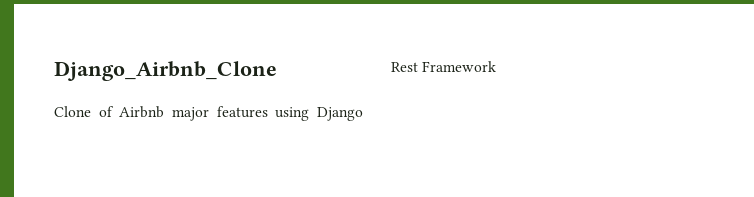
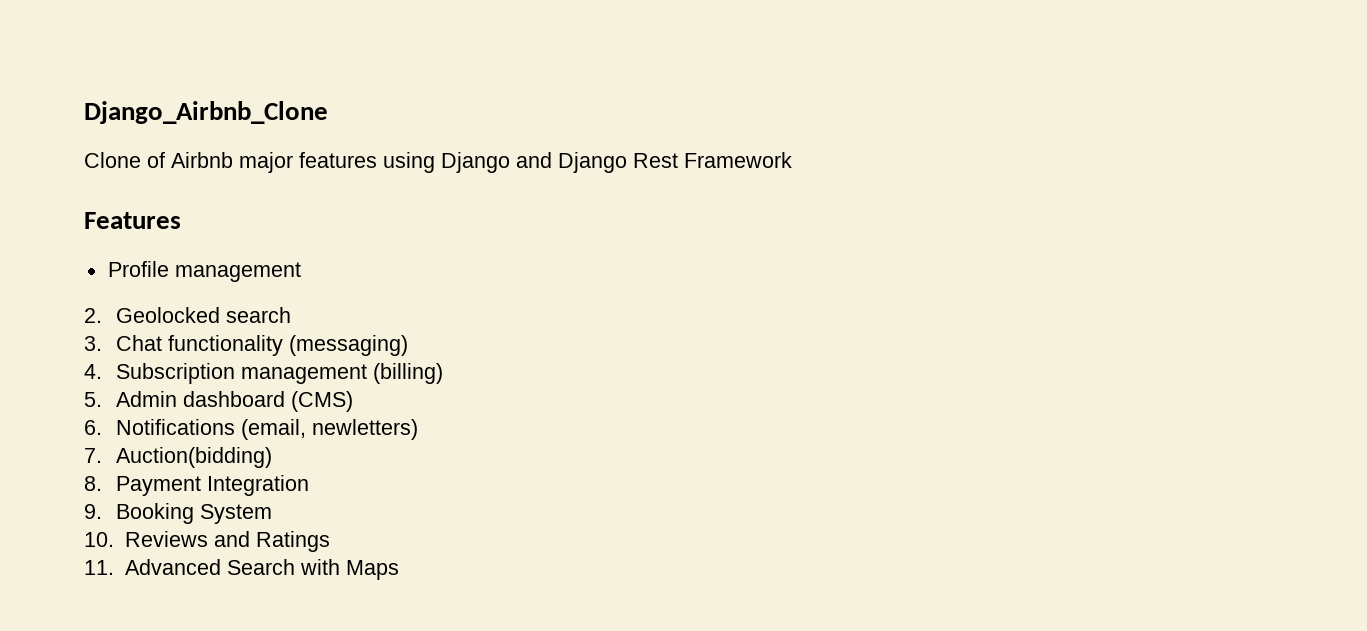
- Clone of Airbnb major features using Django Rest Framework
+ Clone of Airbnb major features using Django and Django Rest Framework
+ Features
+ Profile management
+ 2. Geolocked search
+ 3. Chat functionality (messaging)
+ 4. Subscription management (billing)
+ 5. Admin dashboard (CMS)
+ 6. Notifications (email, newletters)
+ 7. Auction(bidding)
+ 8. Payment Integration
+ 9. Booking System
+ 10. Reviews and Ratings
+ 11. Advanced Search with Maps

